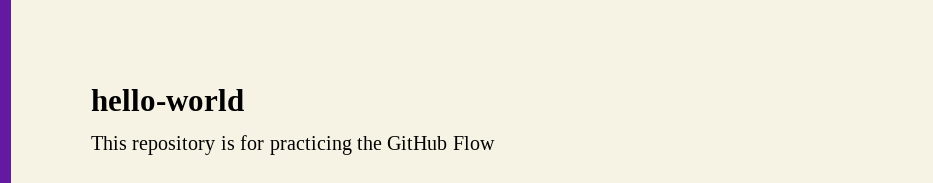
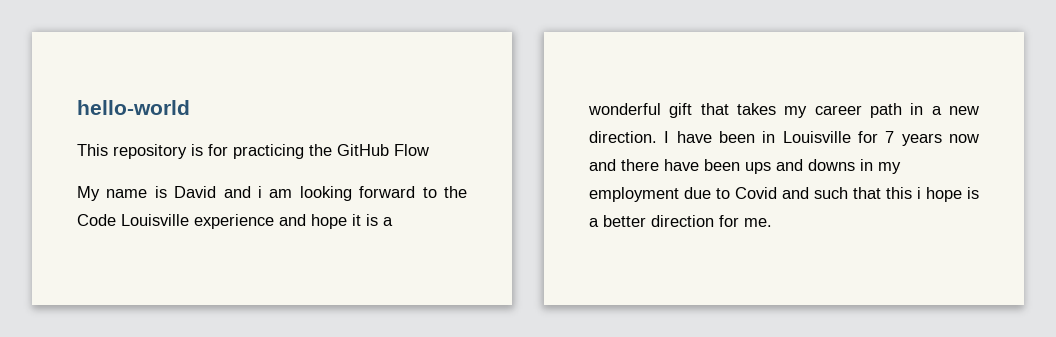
+ My name is David and i am looking forward to the Code Louisville experience and hope it is a wonderful gift that takes my career path in a new direction. I have been in Louisville for 7 years now and there have been ups and downs in my employment due to Covid and such that this i hope is a better direction for me.

